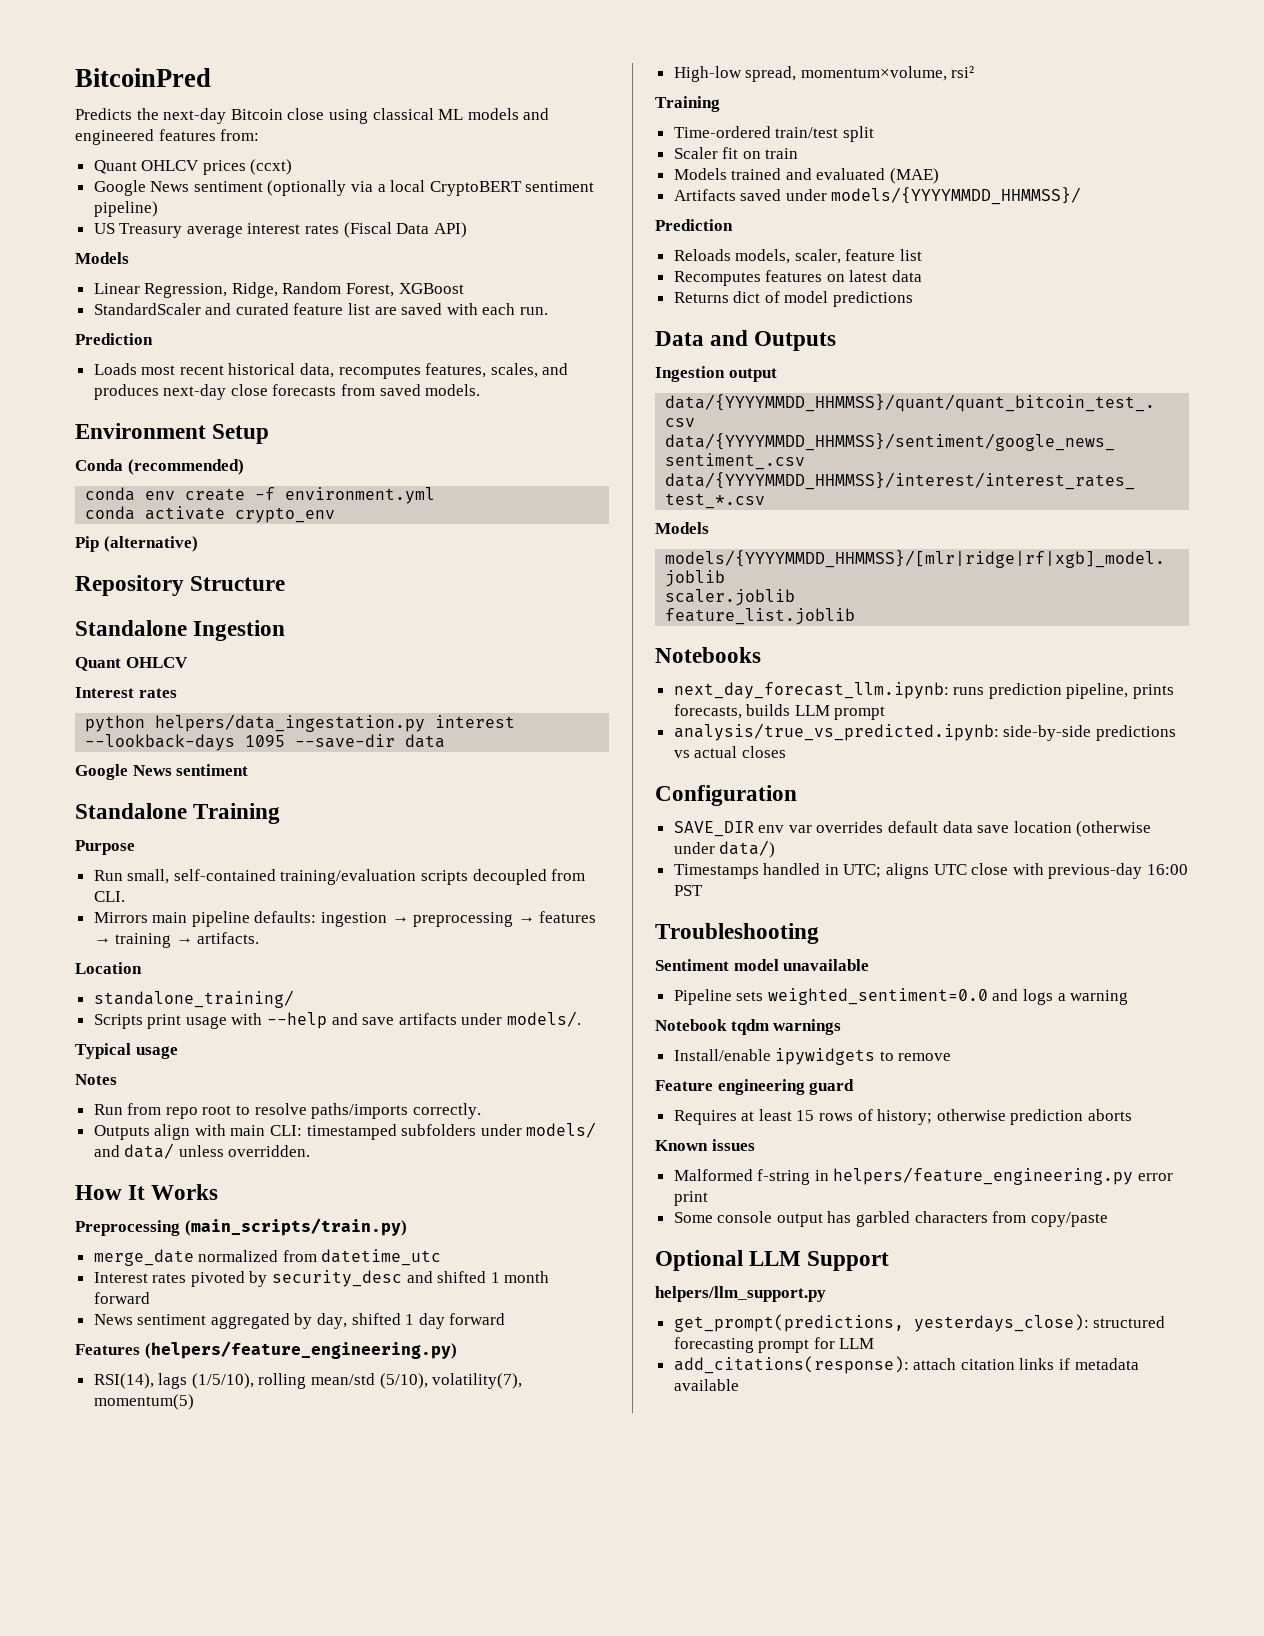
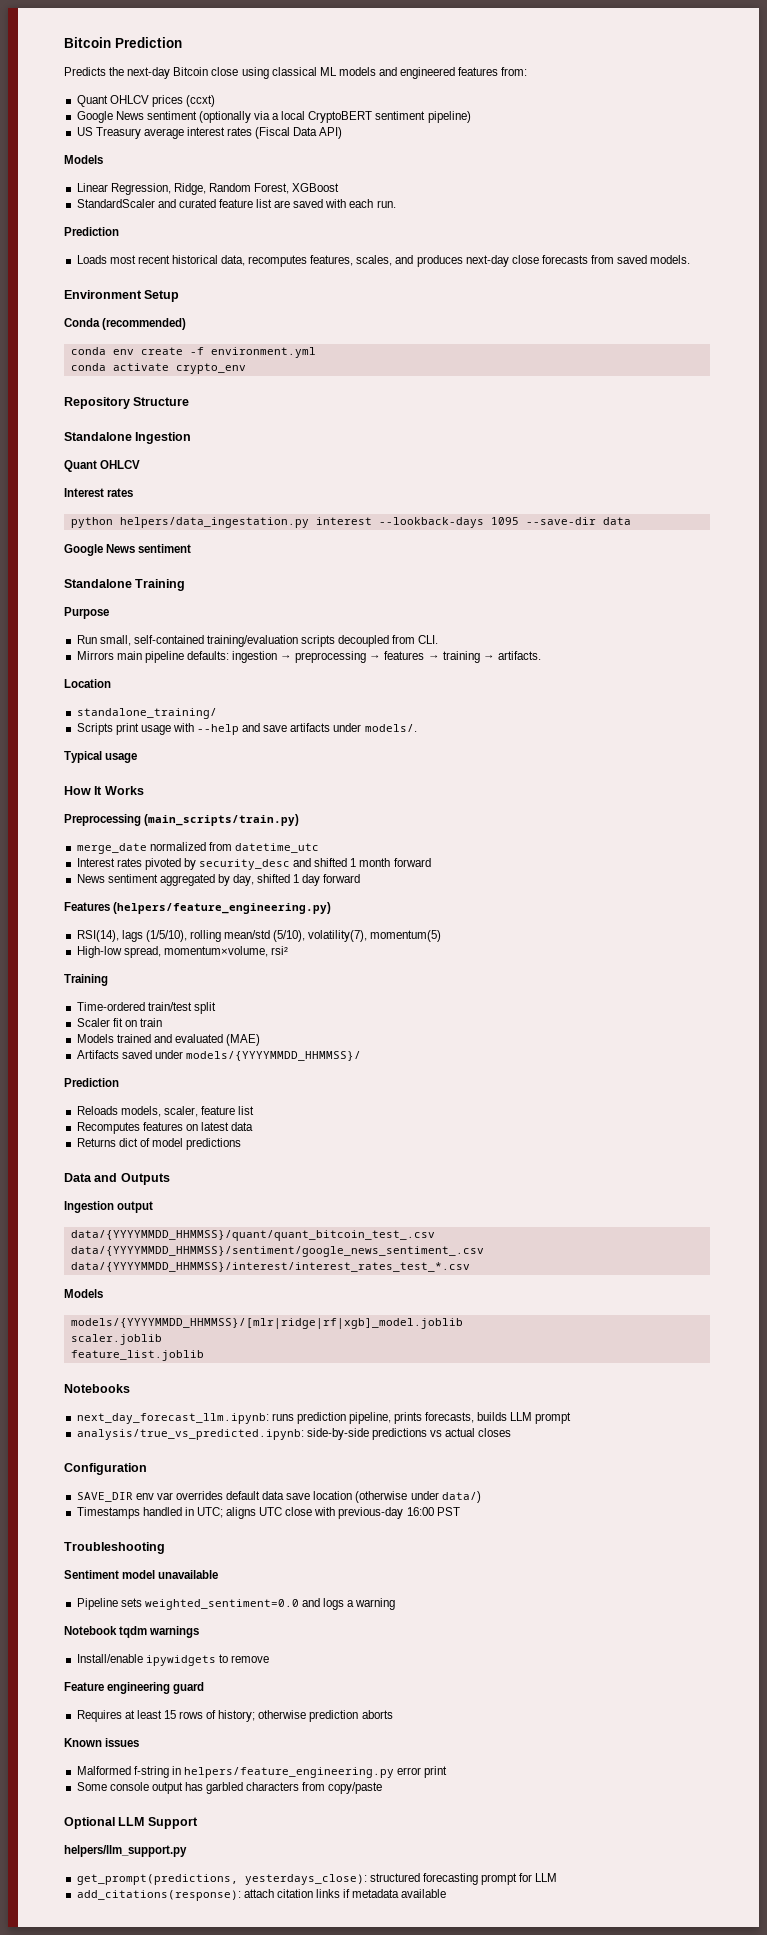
- BitcoinPred
+ Bitcoin Prediction
- Pip (alternative)
- Notes
- Run from repo root to resolve paths/imports correctly.
- Outputs align with main CLI: timestamped subfolders under models/ and data/ unless overridden.

